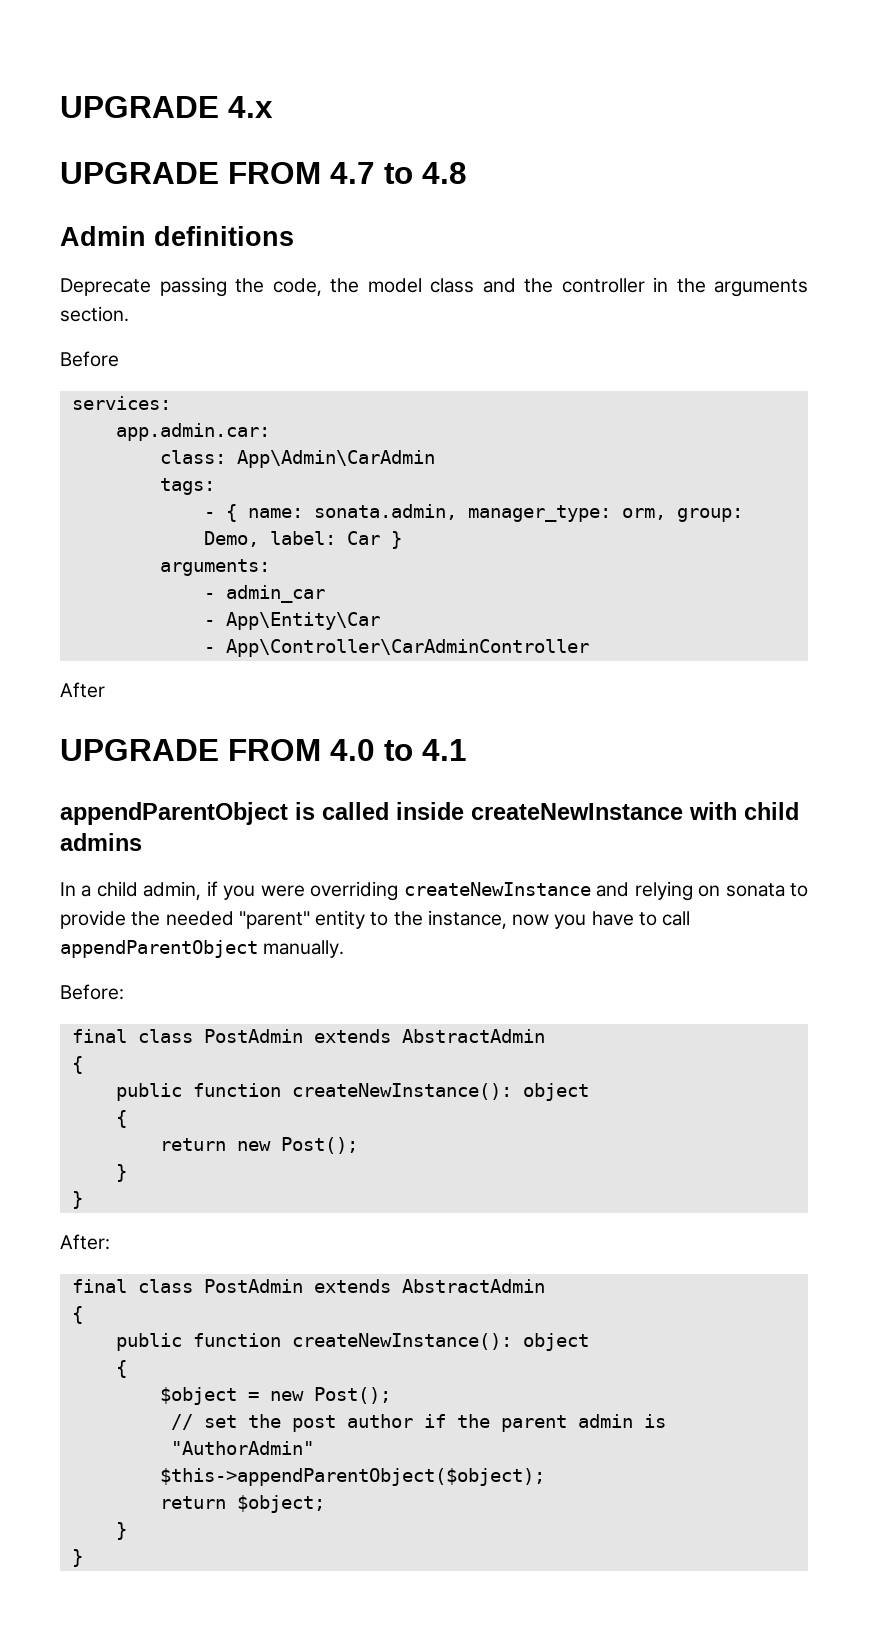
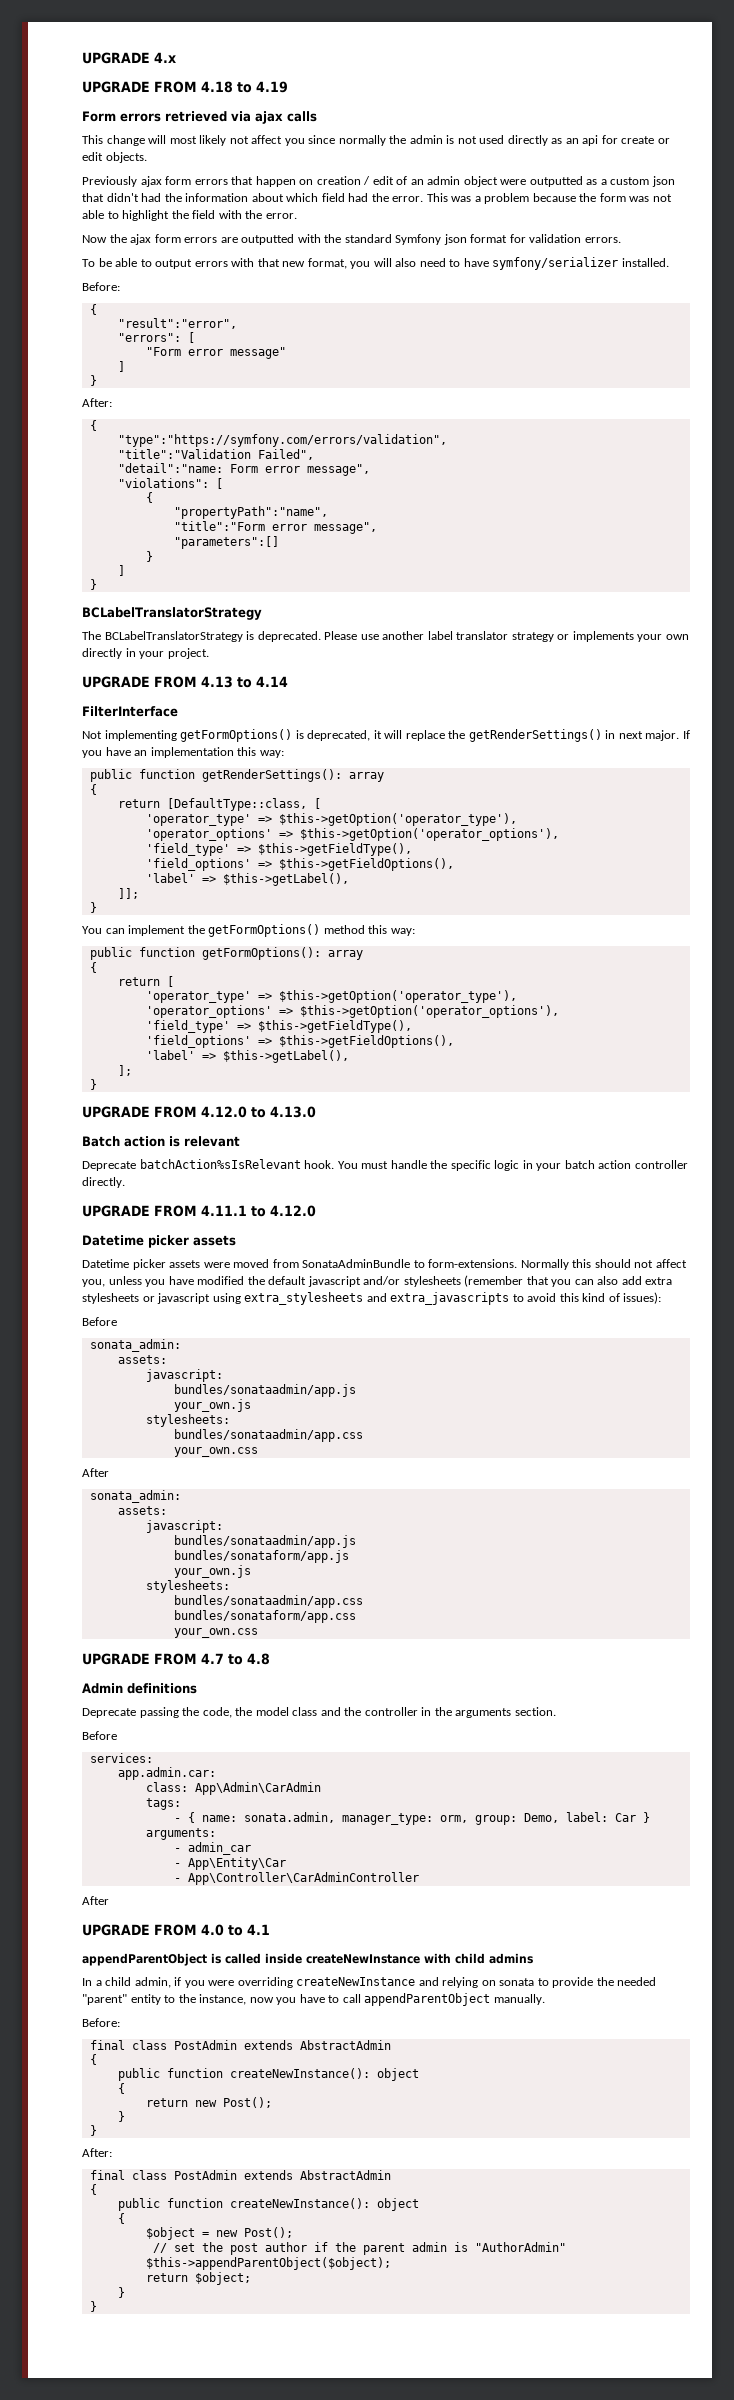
+ UPGRADE FROM 4.18 to 4.19
+ Form errors retrieved via ajax calls
+ This change will most likely not affect you since normally the admin is not used directly as an api for create or edit objects.
+ Previously ajax form errors that happen on creation / edit of an admin object were outputted as a custom json that didn't had the information about which field had the error. This was a problem because the form was not able to highlight the field with the error.
+ Now the ajax form errors are outputted with the standard Symfony json format for validation errors.
+ To be able to output errors with that new format, you will also need to have symfony/serializer installed.
+ Before:
+ {
+ "result":"error",
+ "errors": [
+ "Form error message"
+ ]
+ }
+ After:
+ {
+ "type":"https://symfony.com/errors/validation",
+ "title":"Validation Failed",
+ "detail":"name: Form error message",
+ "violations": [
+ {
+ "propertyPath":"name",
+ "title":"Form error message",
+ "parameters":[]
+ }
+ ]
+ }
+ BCLabelTranslatorStrategy
+ The BCLabelTranslatorStrategy is deprecated. Please use another label translator strategy or implements your own directly in your project.
+ UPGRADE FROM 4.13 to 4.14
+ FilterInterface
+ Not implementing getFormOptions() is deprecated, it will replace the getRenderSettings() in next major. If you have an implementation this way:
+ public function getRenderSettings(): array
+ {
+ return [DefaultType::class, [
+ 'operator_type' => $this->getOption('operator_type'),
+ 'operator_options' => $this->getOption('operator_options'),
+ 'field_type' => $this->getFieldType(),
+ 'field_options' => $this->getFieldOptions(),
+ 'label' => $this->getLabel(),
+ ]];
+ }
+ You can implement the getFormOptions() method this way:
+ public function getFormOptions(): array
+ {
+ return [
+ 'operator_type' => $this->getOption('operator_type'),
+ 'operator_options' => $this->getOption('operator_options'),
+ 'field_type' => $this->getFieldType(),
+ 'field_options' => $this->getFieldOptions(),
+ 'label' => $this->getLabel(),
+ ];
+ }
+ UPGRADE FROM 4.12.0 to 4.13.0
+ Batch action is relevant
+ Deprecate batchAction%sIsRelevant hook. You must handle the specific logic in your batch action controller directly.
+ UPGRADE FROM 4.11.1 to 4.12.0
+ Datetime picker assets
+ Datetime picker assets were moved from SonataAdminBundle to form-extensions. Normally this should not affect you, unless you have modified the default javascript and/or stylesheets (remember that you can also add extra stylesheets or javascript using extra_stylesheets and extra_javascripts to avoid this kind of issues):
+ Before
+ sonata_admin:
+ assets:
+ javascript:
+ bundles/sonataadmin/app.js
+ your_own.js
+ stylesheets:
+ bundles/sonataadmin/app.css
+ your_own.css
+ After
+ sonata_admin:
+ assets:
+ javascript:
+ bundles/sonataadmin/app.js
+ bundles/sonataform/app.js
+ your_own.js
+ stylesheets:
+ bundles/sonataadmin/app.css
+ bundles/sonataform/app.css
+ your_own.css

